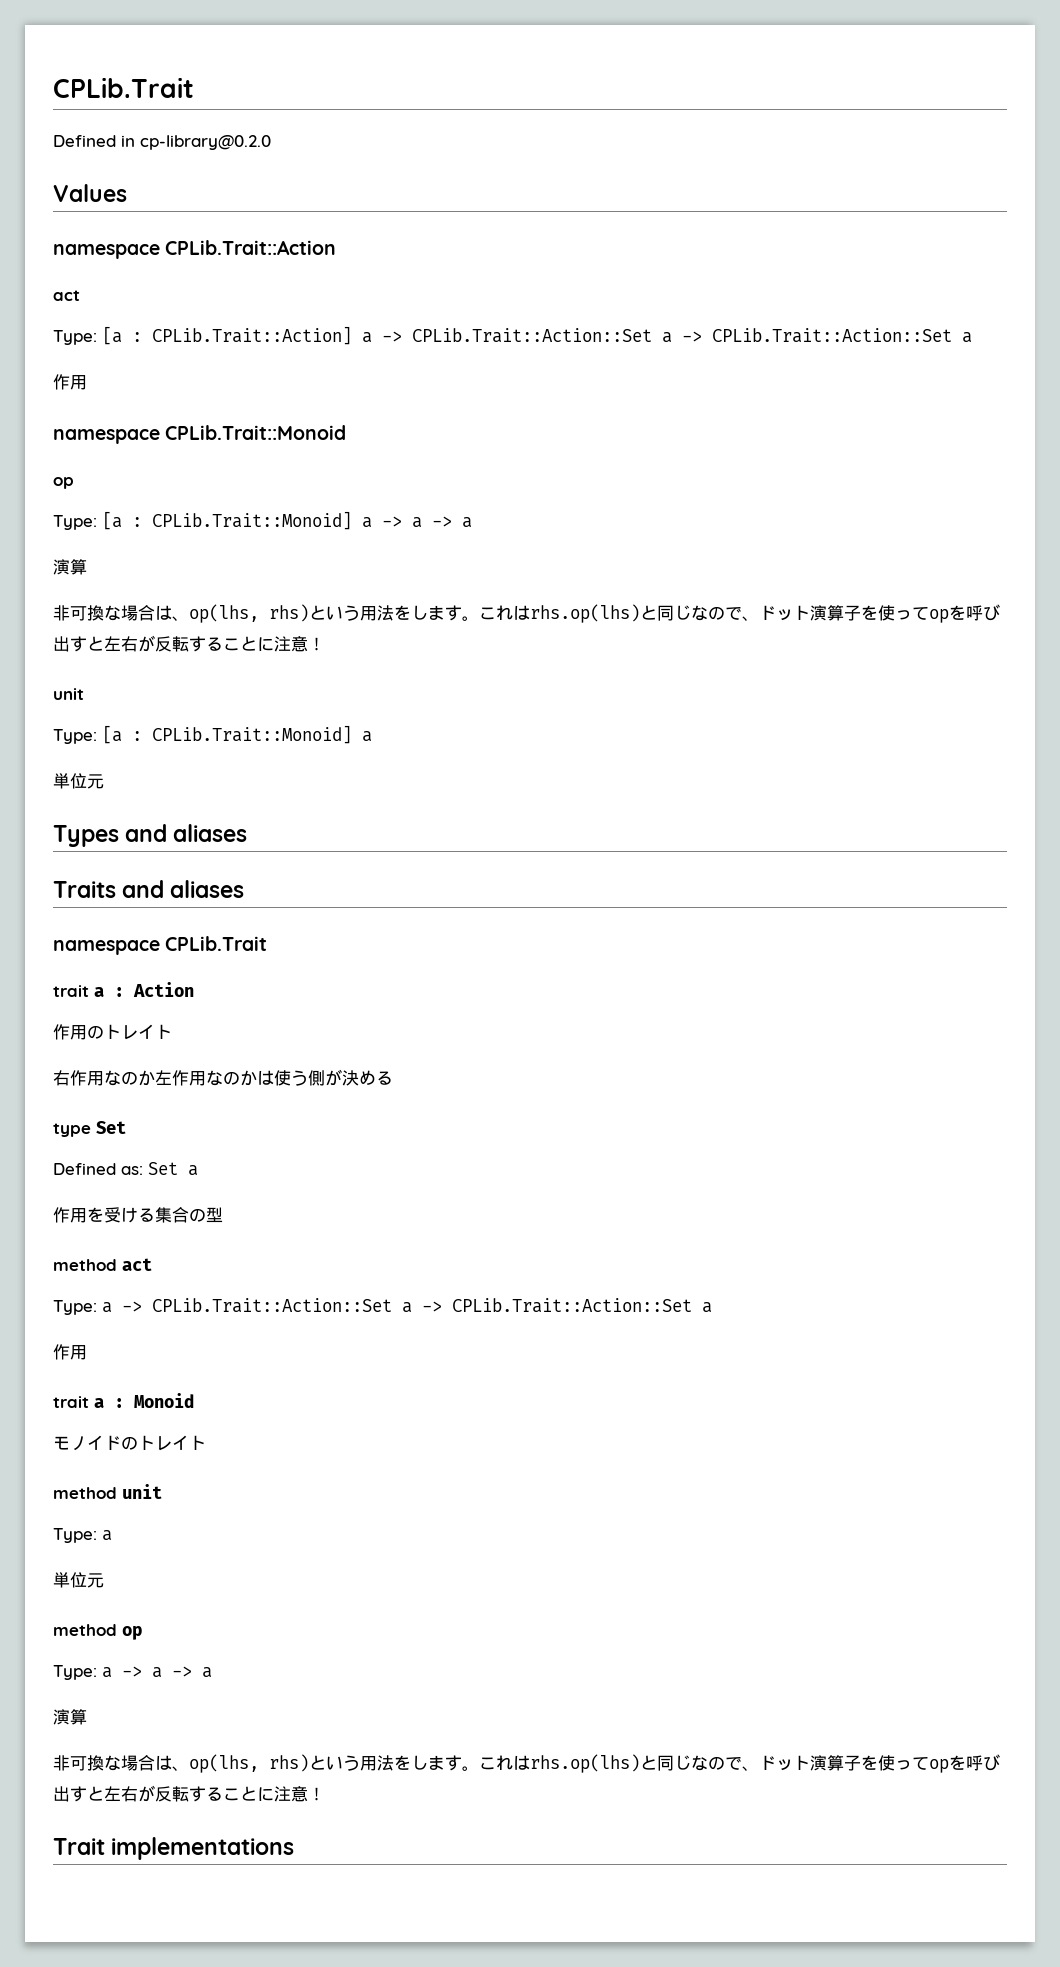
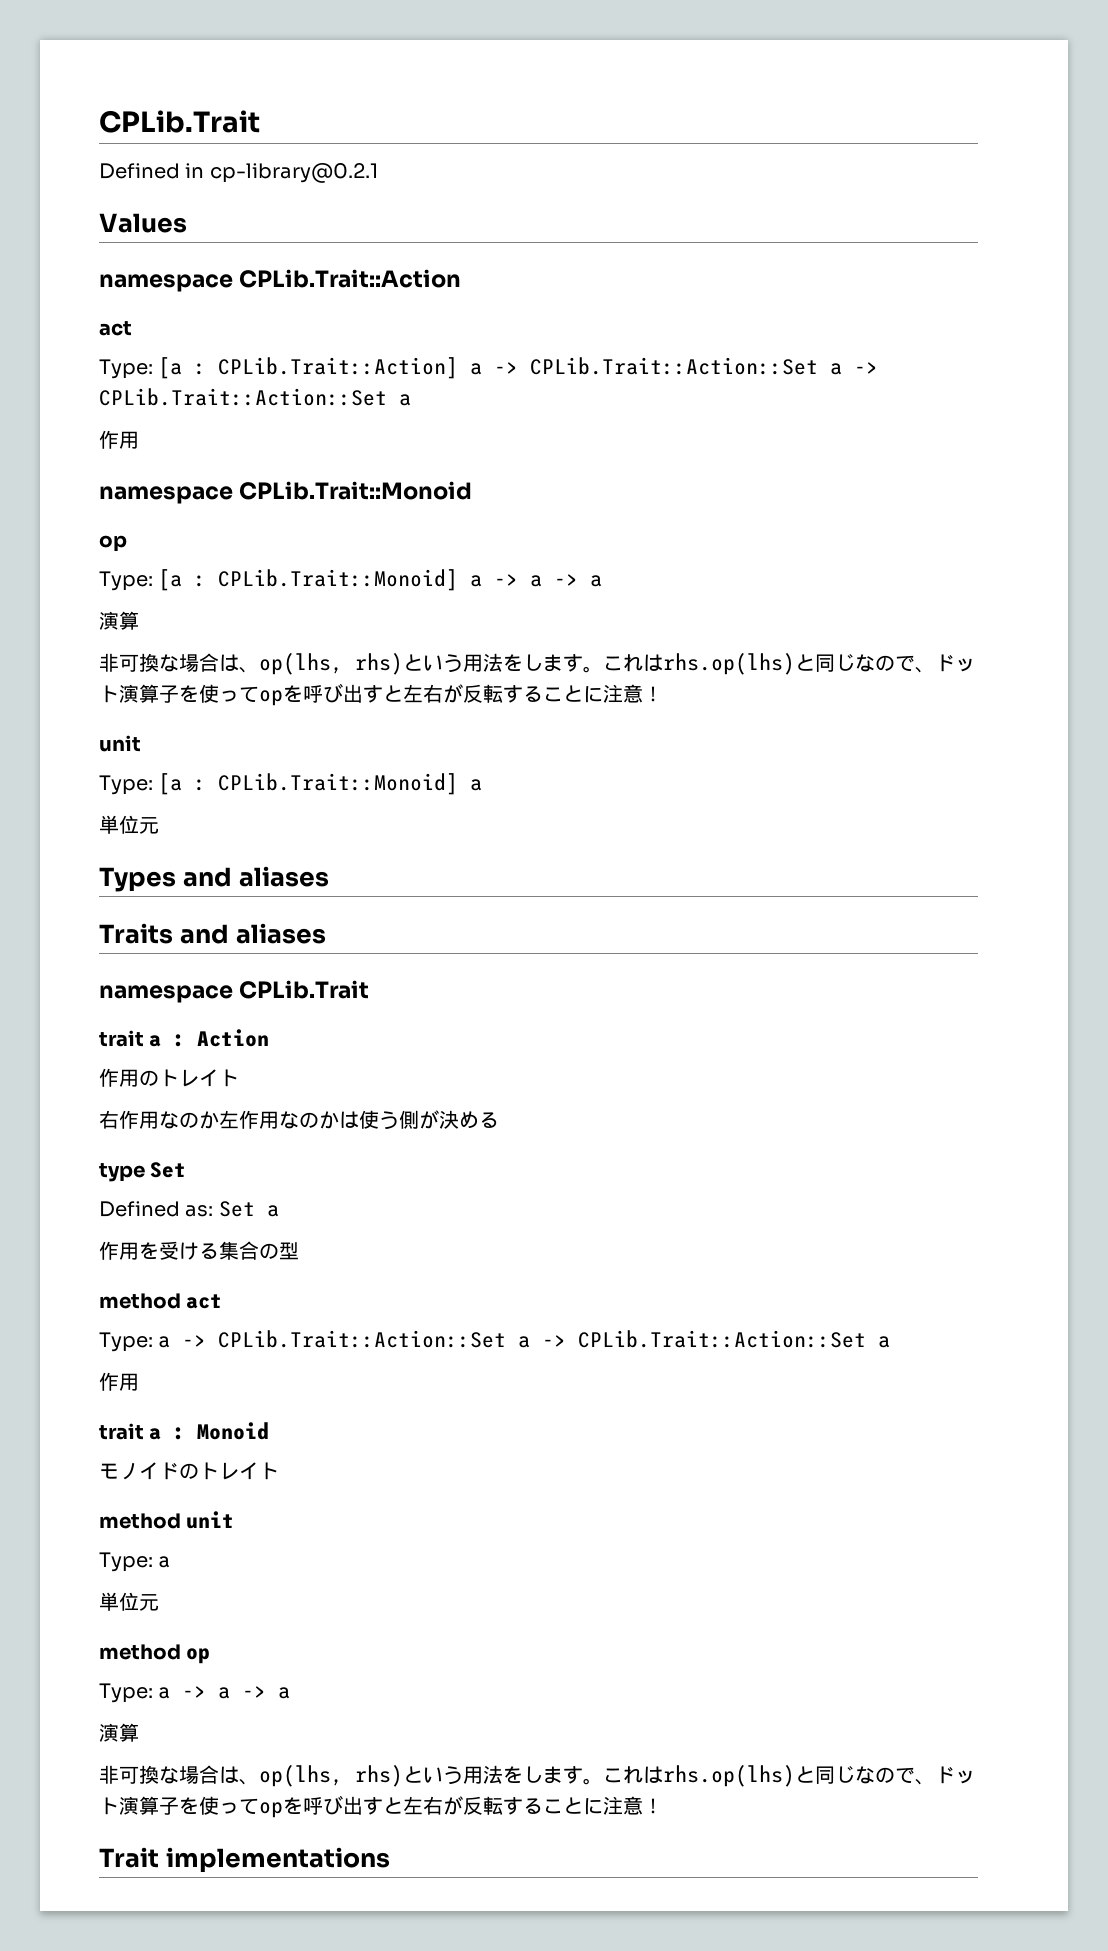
- Defined in cp-library@0.2.0
+ Defined in cp-library@0.2.1

